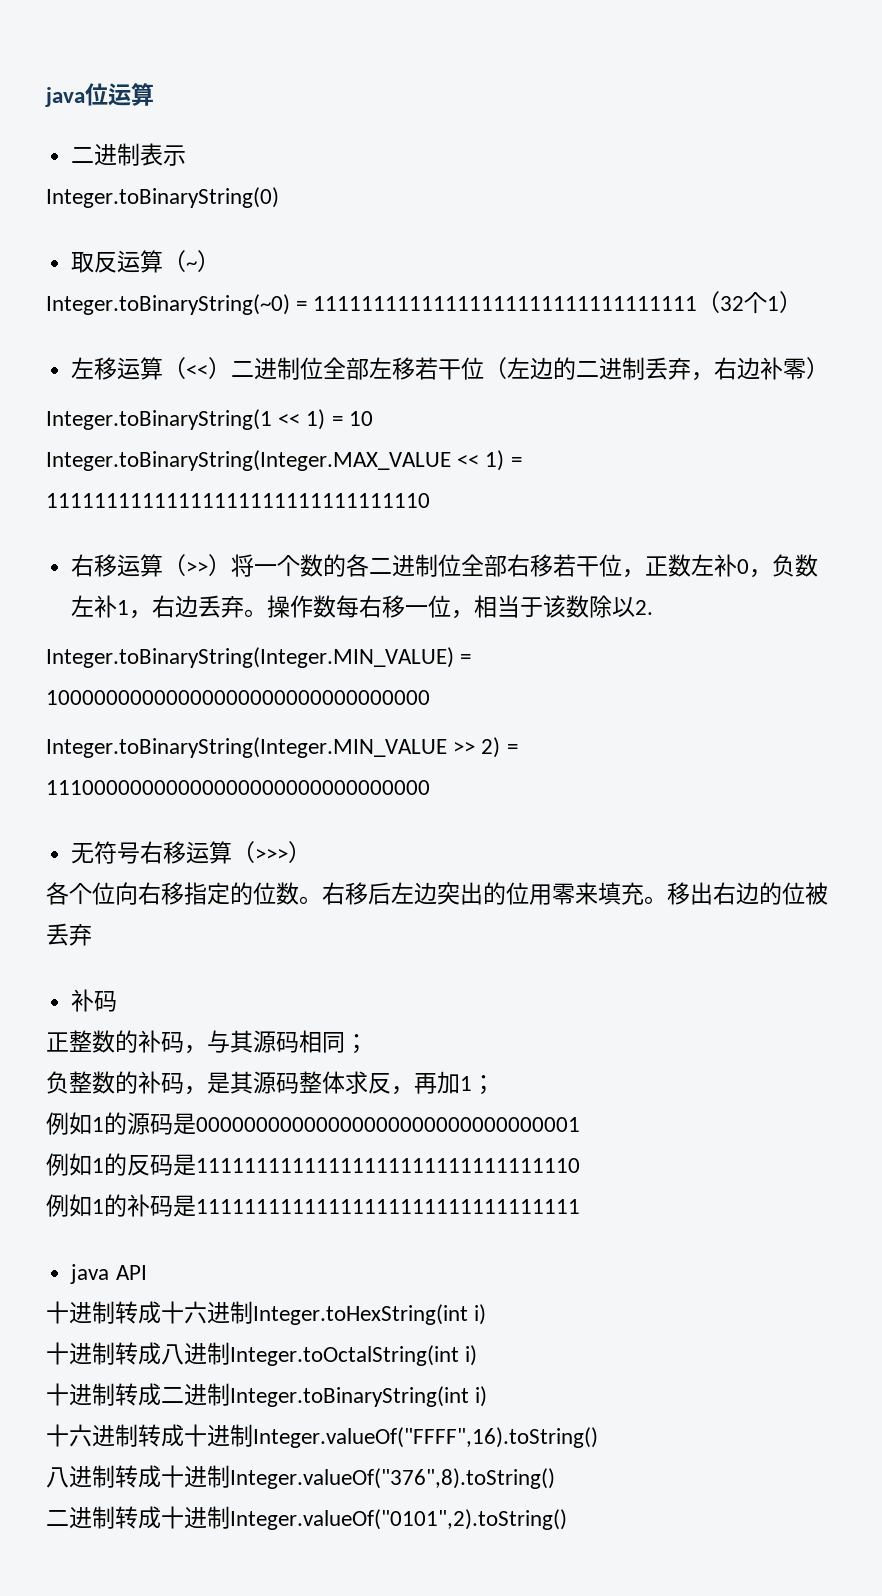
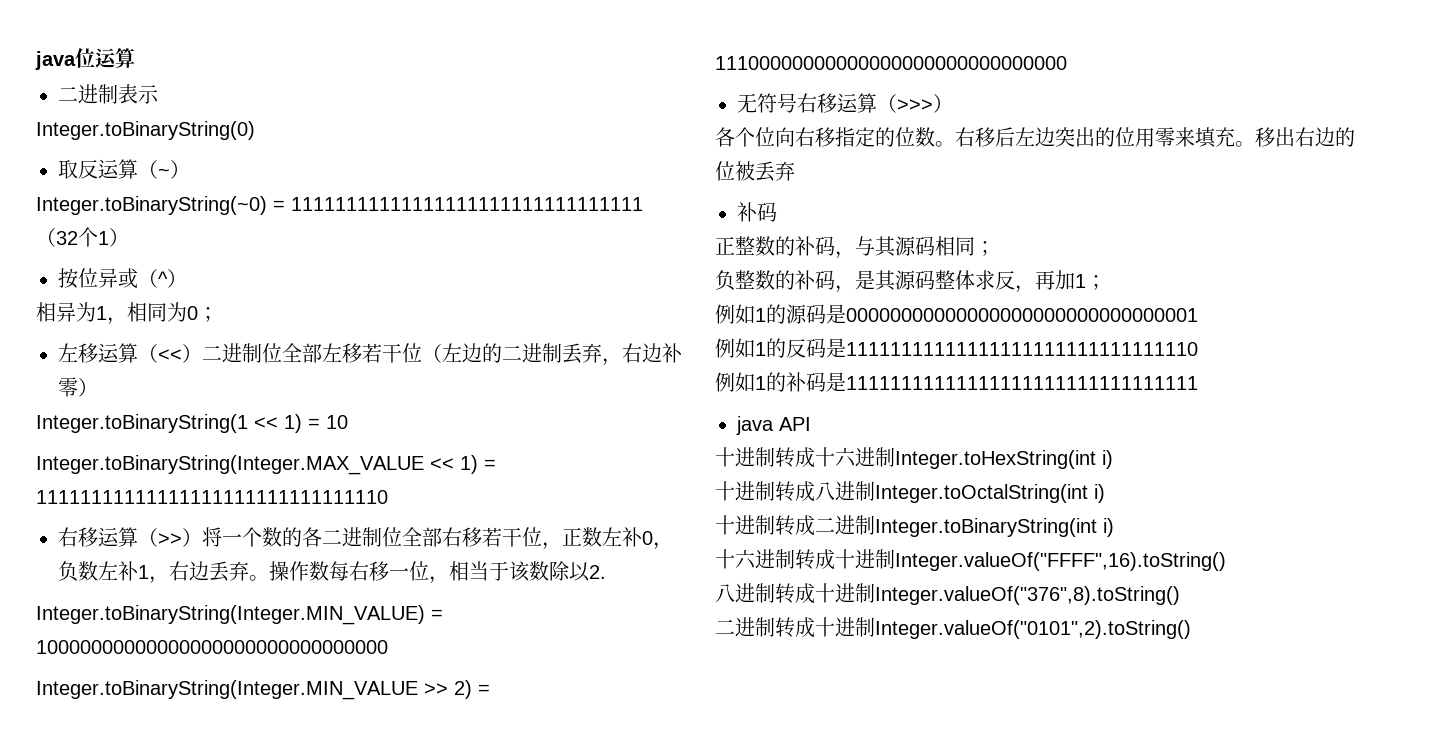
+ 按位异或（^）
+ 相异为1，相同为0；

